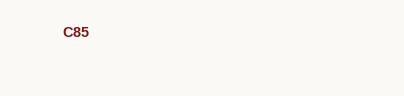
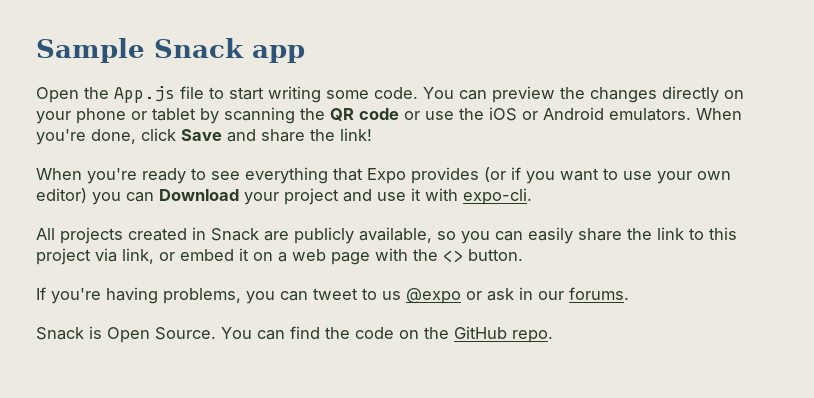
- C85
+ Sample Snack app
+ Open the App.js file to start writing some code. You can preview the changes directly on your phone or tablet by scanning the QR code or use the iOS or Android emulators. When you're done, click Save and share the link!
+ When you're ready to see everything that Expo provides (or if you want to use your own editor) you can Download your project and use it with expo-cli.
+ All projects created in Snack are publicly available, so you can easily share the link to this project via link, or embed it on a web page with the <> button.
+ If you're having problems, you can tweet to us @expo or ask in our forums.
+ Snack is Open Source. You can find the code on the GitHub repo.

